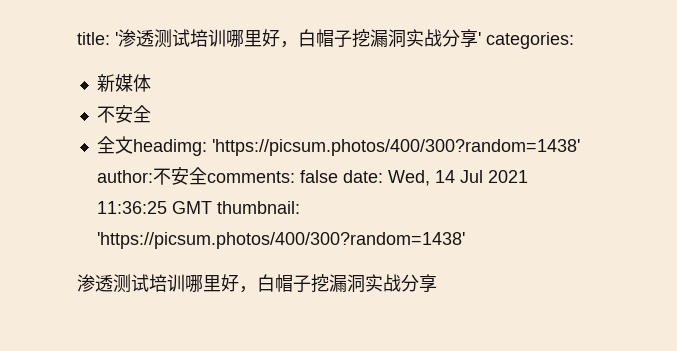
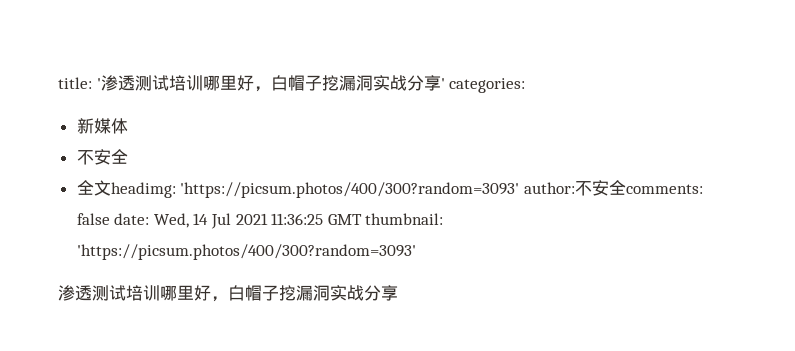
- 全文headimg: 'https://picsum.photos/400/300?random=1438' author:不安全comments: false date: Wed, 14 Jul 2021 11:36:25 GMT thumbnail: 'https://picsum.photos/400/300?random=1438'
+ 全文headimg: 'https://picsum.photos/400/300?random=3093' author:不安全comments: false date: Wed, 14 Jul 2021 11:36:25 GMT thumbnail: 'https://picsum.photos/400/300?random=3093'

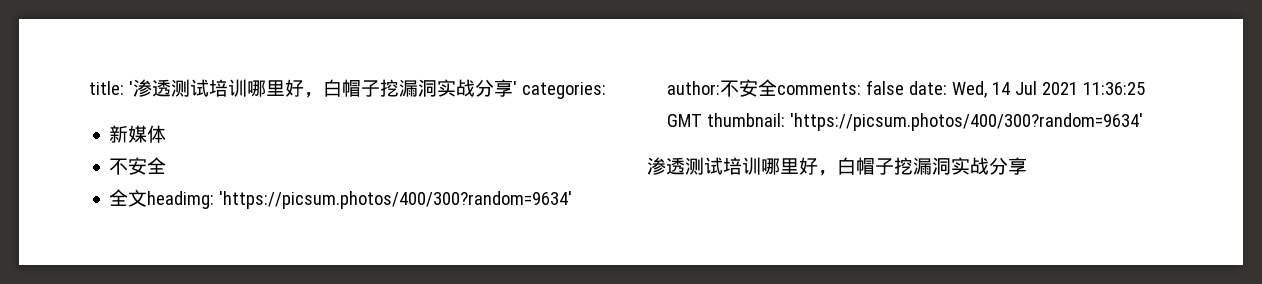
- 全文headimg: 'https://picsum.photos/400/300?random=3093' author:不安全comments: false date: Wed, 14 Jul 2021 11:36:25 GMT thumbnail: 'https://picsum.photos/400/300?random=3093'
+ 全文headimg: 'https://picsum.photos/400/300?random=9634' author:不安全comments: false date: Wed, 14 Jul 2021 11:36:25 GMT thumbnail: 'https://picsum.photos/400/300?random=9634'

